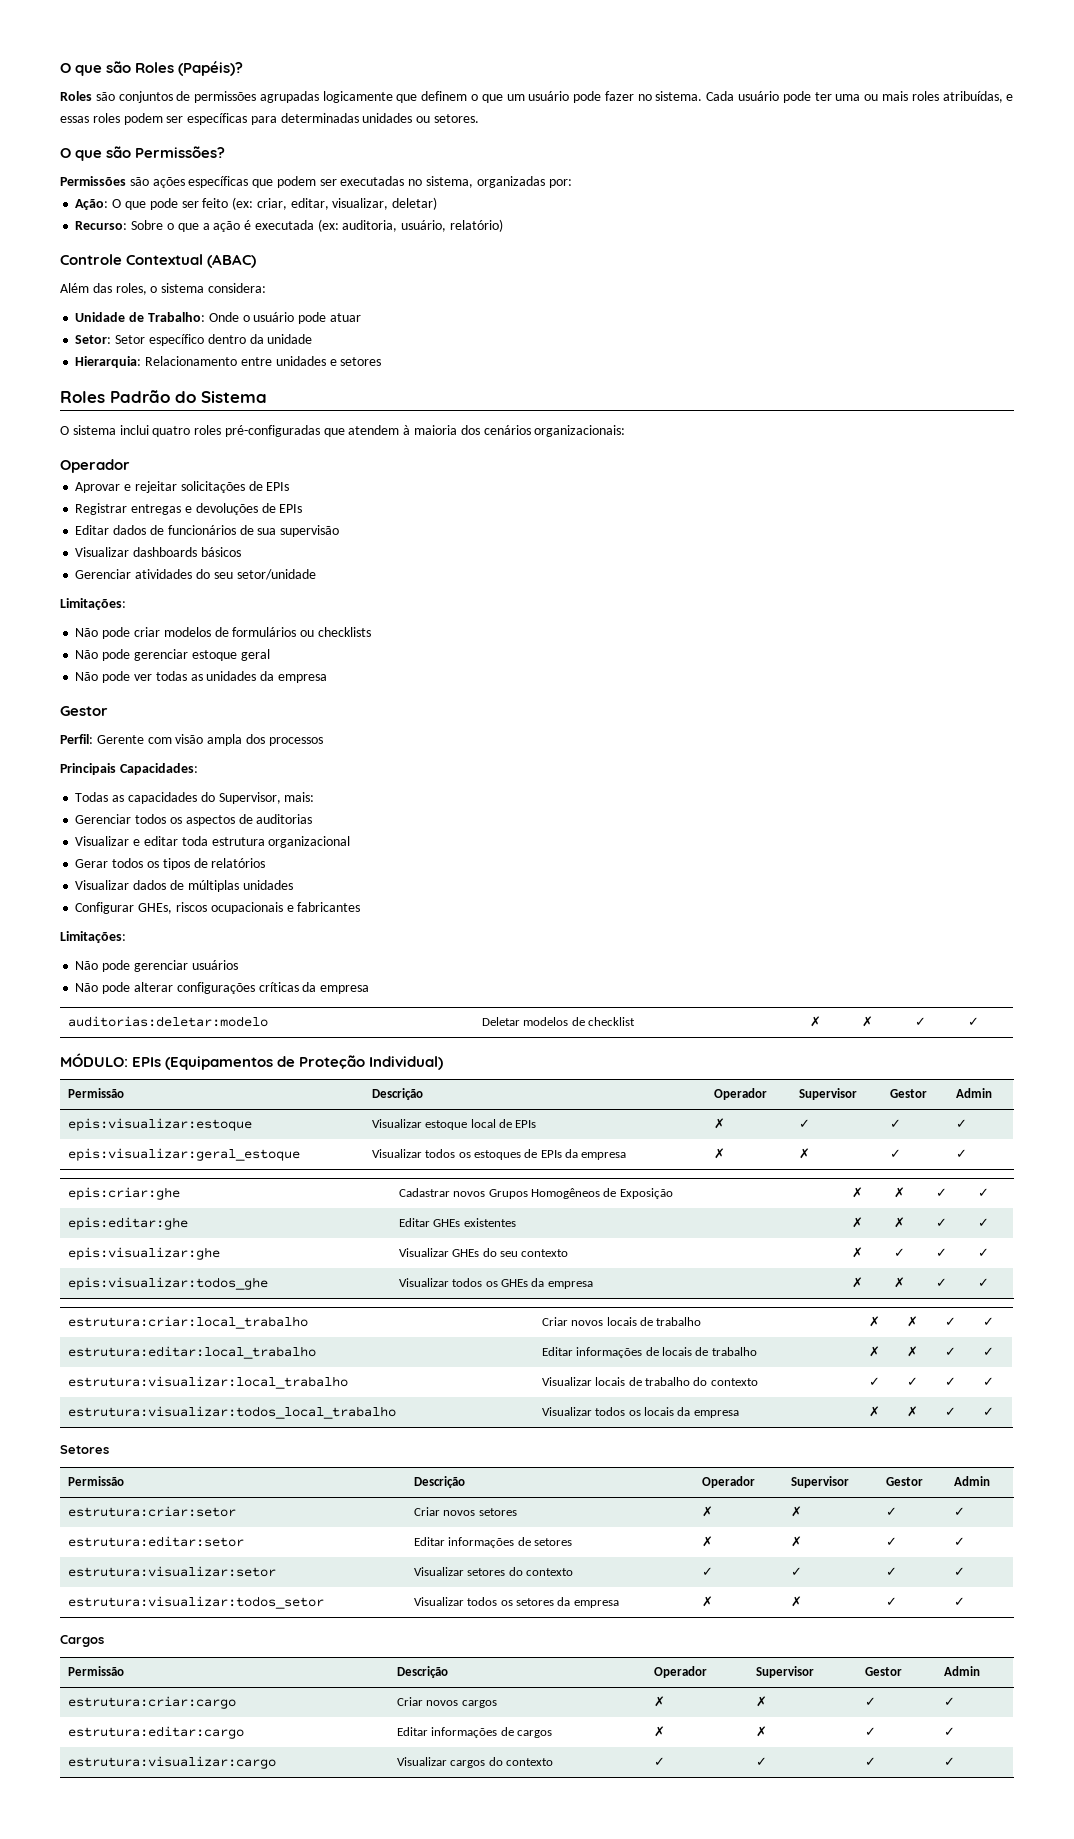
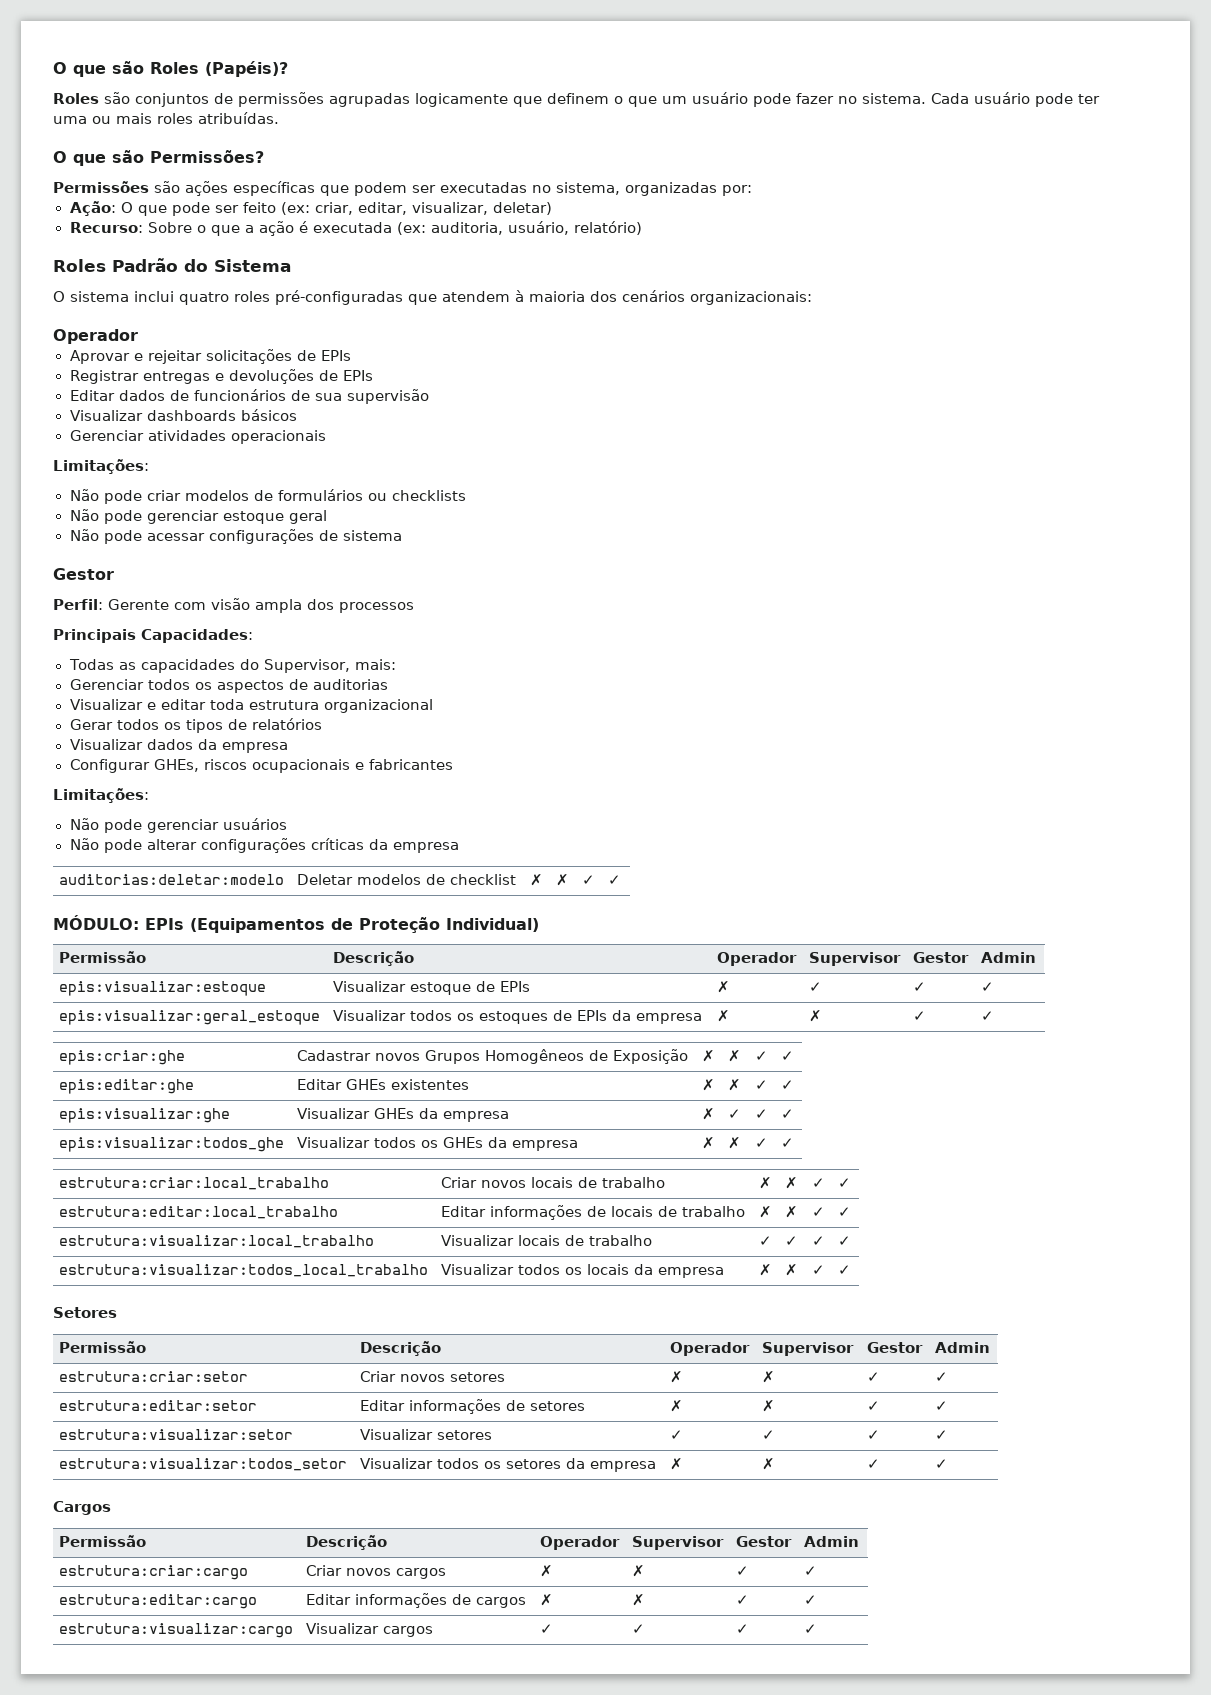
- Cada usuário pode ter uma ou mais roles atribuídas, e essas roles podem ser específicas para determinadas unidades ou setores.
+ Cada usuário pode ter uma ou mais roles atribuídas.
- Controle Contextual (ABAC)
- Além das roles, o sistema considera:
- Unidade de Trabalho: Onde o usuário pode atuar
- Setor: Setor específico dentro da unidade
- Hierarquia: Relacionamento entre unidades e setores
- Gerenciar atividades do seu setor/unidade
+ Gerenciar atividades operacionais
- Não pode ver todas as unidades da empresa
+ Não pode acessar configurações de sistema
- Visualizar dados de múltiplas unidades
+ Visualizar dados da empresa
- epis:visualizar:estoque | Visualizar estoque local de EPIs | ✗ | ✓ | ✓ | ✓
+ epis:visualizar:estoque | Visualizar estoque de EPIs | ✗ | ✓ | ✓ | ✓
- epis:visualizar:ghe | Visualizar GHEs do seu contexto | ✗ | ✓ | ✓ | ✓
+ epis:visualizar:ghe | Visualizar GHEs da empresa | ✗ | ✓ | ✓ | ✓
- estrutura:visualizar:local_trabalho | Visualizar locais de trabalho do contexto | ✓ | ✓ | ✓ | ✓
+ estrutura:visualizar:local_trabalho | Visualizar locais de trabalho | ✓ | ✓ | ✓ | ✓
- estrutura:visualizar:setor | Visualizar setores do contexto | ✓ | ✓ | ✓ | ✓
+ estrutura:visualizar:setor | Visualizar setores | ✓ | ✓ | ✓ | ✓
- estrutura:visualizar:cargo | Visualizar cargos do contexto | ✓ | ✓ | ✓ | ✓
+ estrutura:visualizar:cargo | Visualizar cargos | ✓ | ✓ | ✓ | ✓

